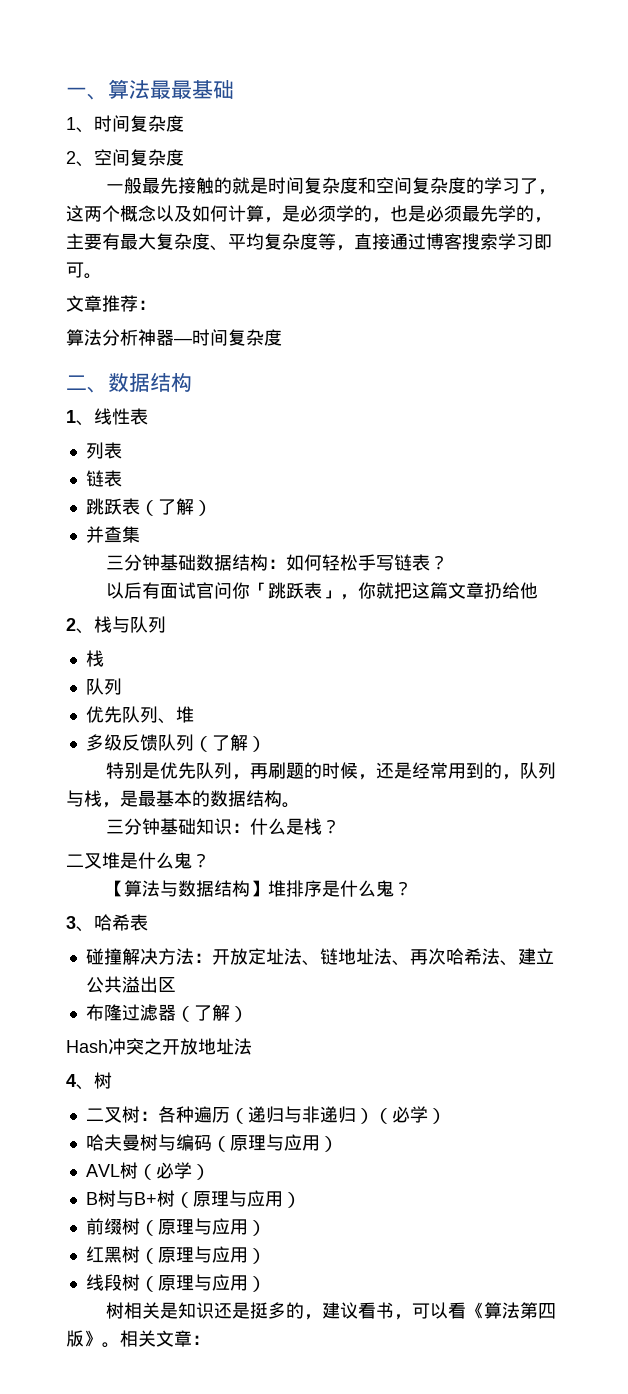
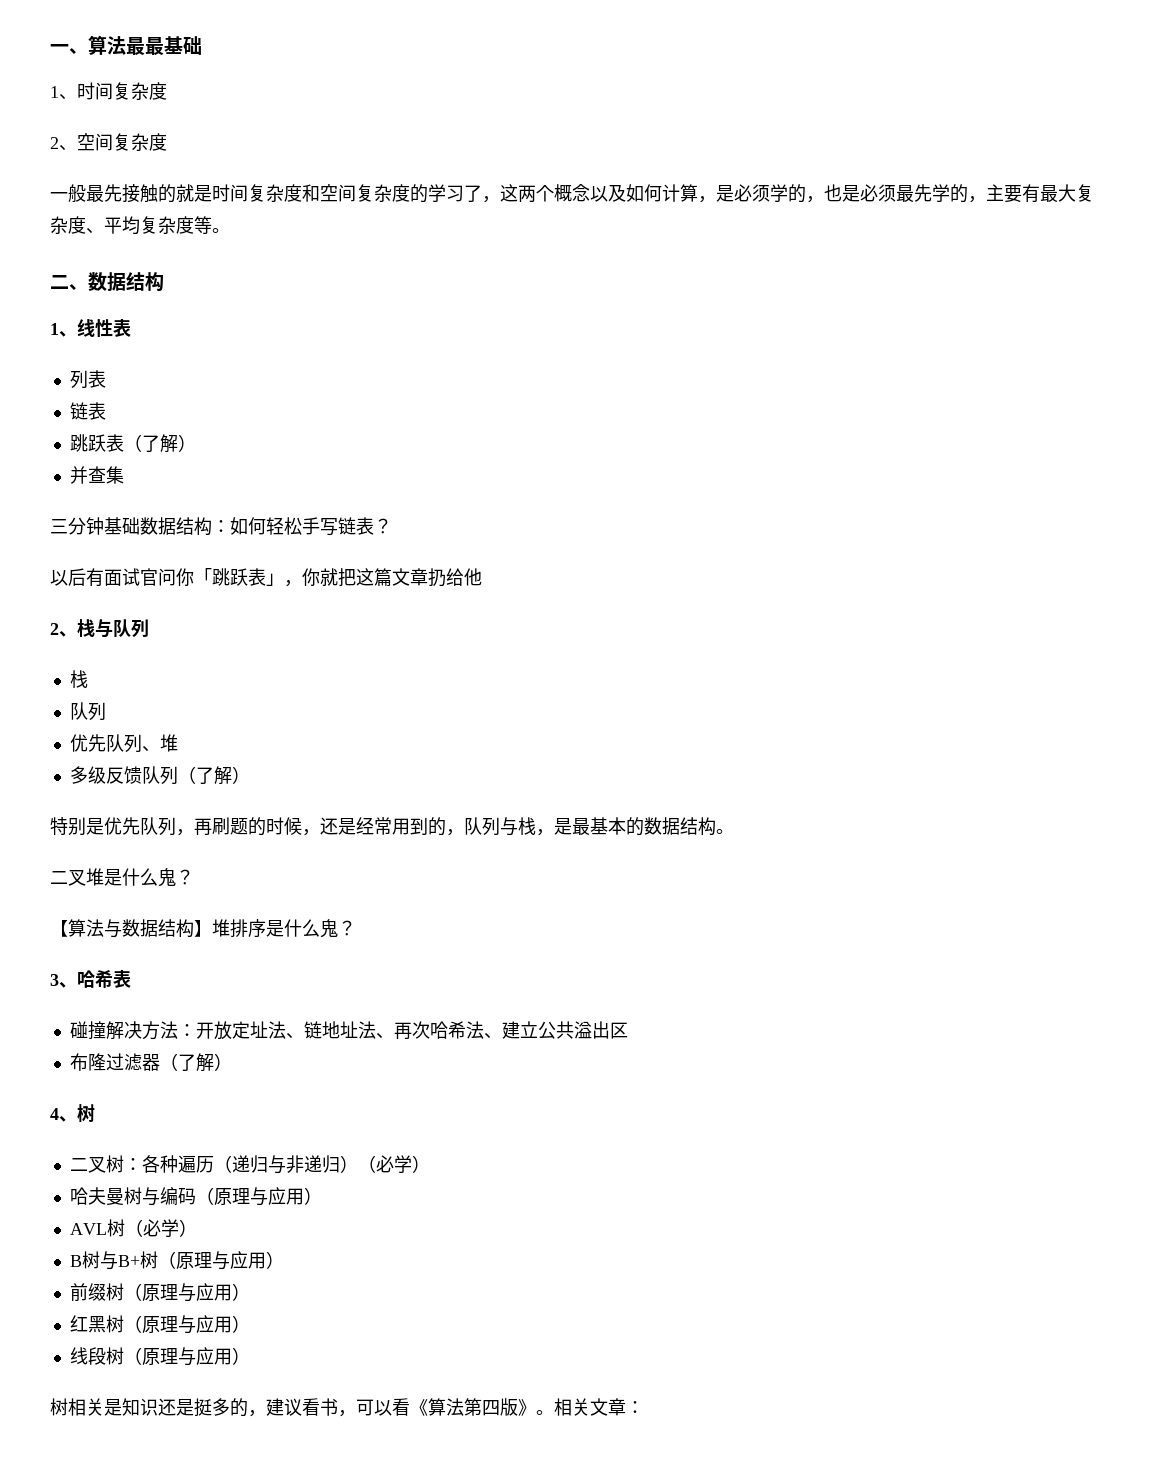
- 一般最先接触的就是时间复杂度和空间复杂度的学习了，这两个概念以及如何计算，是必须学的，也是必须最先学的，主要有最大复杂度、平均复杂度等，直接通过博客搜索学习即可。
- 文章推荐：
- 算法分析神器—时间复杂度
+ 一般最先接触的就是时间复杂度和空间复杂度的学习了，这两个概念以及如何计算，是必须学的，也是必须最先学的，主要有最大复杂度、平均复杂度等。
- 三分钟基础知识：什么是栈？
- Hash冲突之开放地址法

